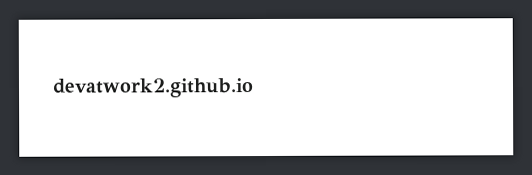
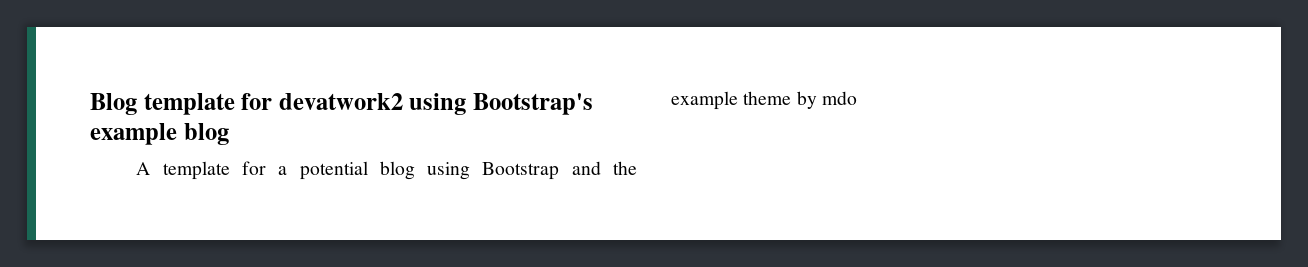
- devatwork2.github.io
+ Blog template for devatwork2 using Bootstrap's example blog
+ A template for a potential blog using Bootstrap and the example theme by mdo

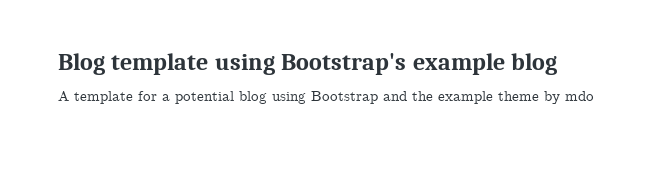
- Blog template for devatwork2 using Bootstrap's example blog
+ Blog template using Bootstrap's example blog

